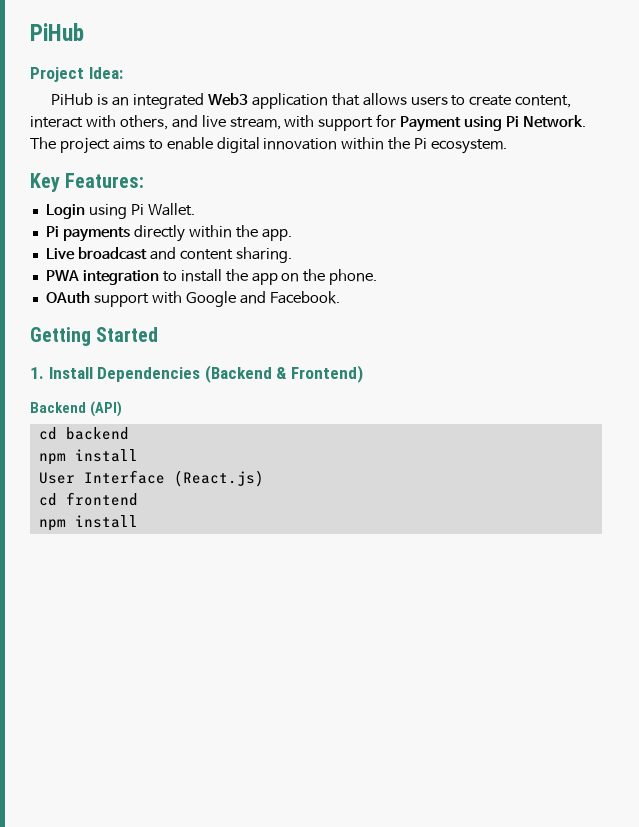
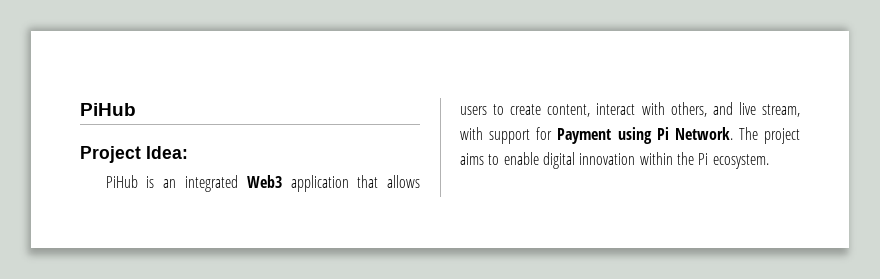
- Key Features:
- Login using Pi Wallet.
- Pi payments directly within the app.
- Live broadcast and content sharing.
- PWA integration to install the app on the phone.
- OAuth support with Google and Facebook.
- Getting Started
- 1. Install Dependencies (Backend & Frontend)
- Backend (API)
- cd backend
- npm install
- User Interface (React.js)
- cd frontend
- npm install

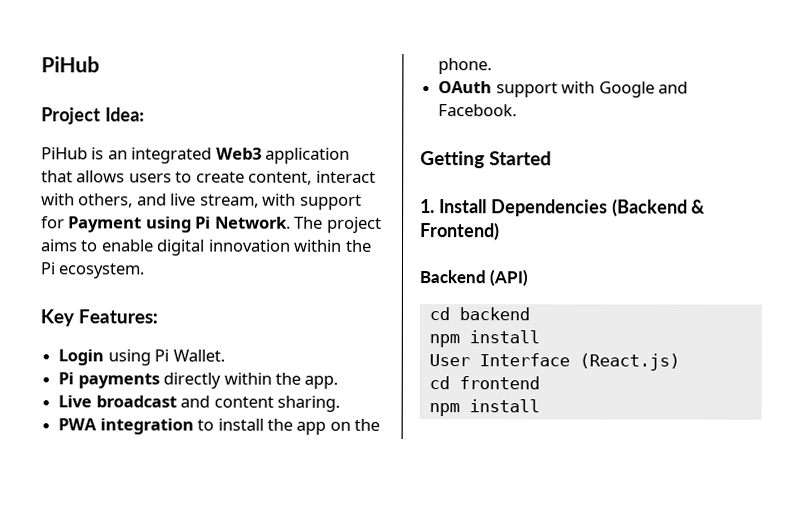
+ Key Features:
+ Login using Pi Wallet.
+ Pi payments directly within the app.
+ Live broadcast and content sharing.
+ PWA integration to install the app on the phone.
+ OAuth support with Google and Facebook.
+ Getting Started
+ 1. Install Dependencies (Backend & Frontend)
+ Backend (API)
+ cd backend
+ npm install
+ User Interface (React.js)
+ cd frontend
+ npm install

